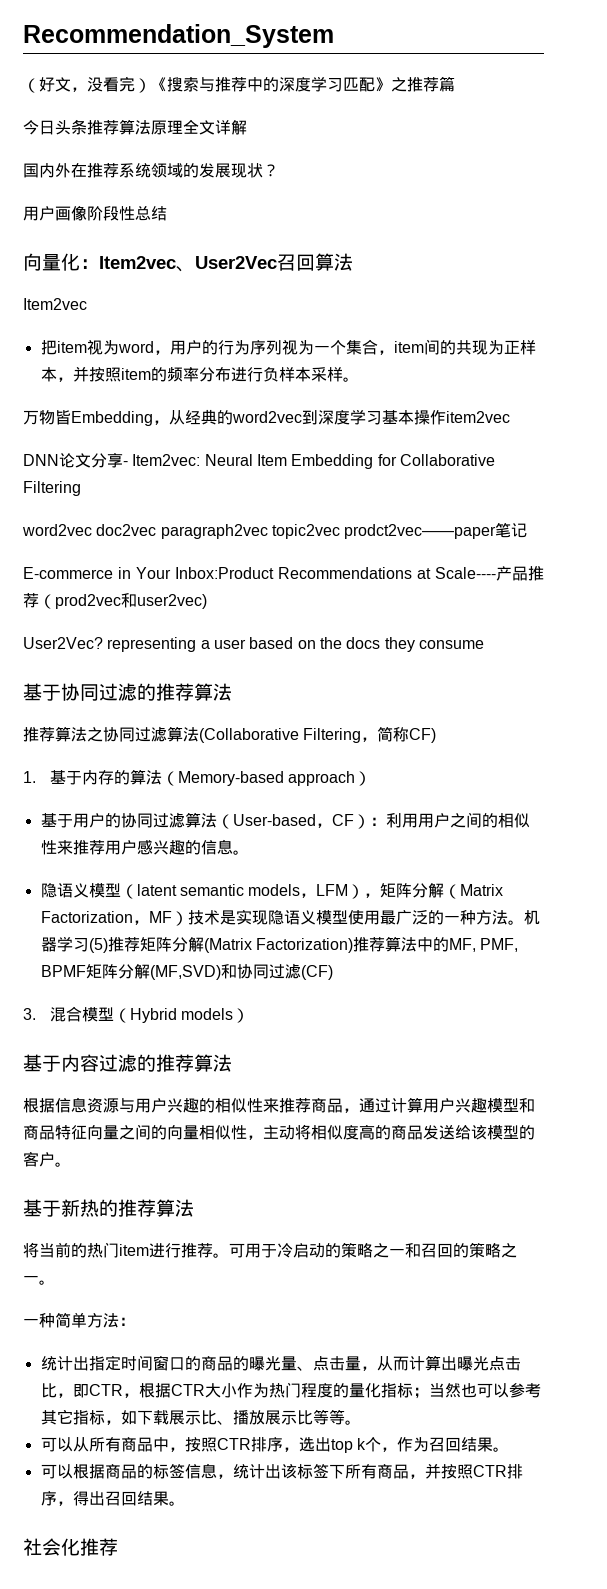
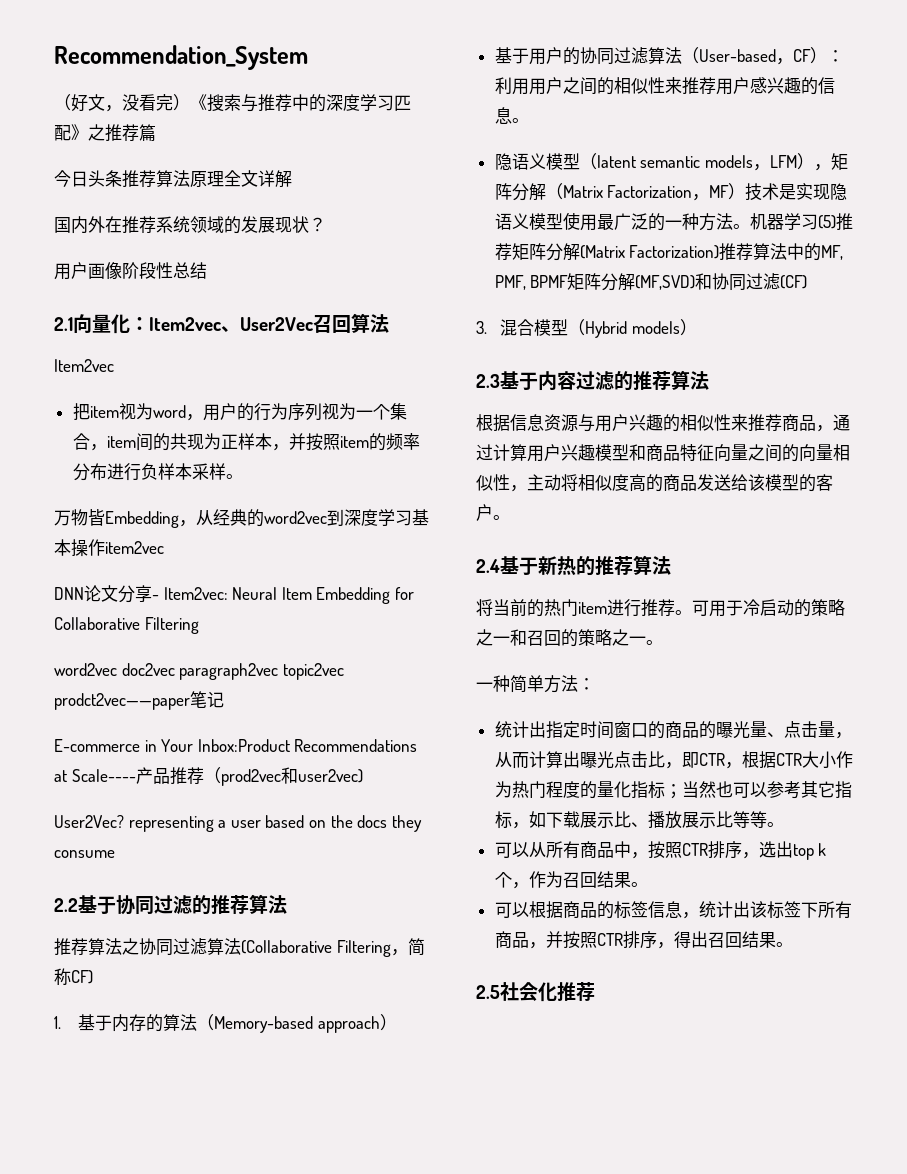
- 向量化：Item2vec、User2Vec召回算法
+ 2.1向量化：Item2vec、User2Vec召回算法
- 基于协同过滤的推荐算法
+ 2.2基于协同过滤的推荐算法
- 基于内容过滤的推荐算法
+ 2.3基于内容过滤的推荐算法
- 基于新热的推荐算法
+ 2.4基于新热的推荐算法
- 社会化推荐
+ 2.5社会化推荐

